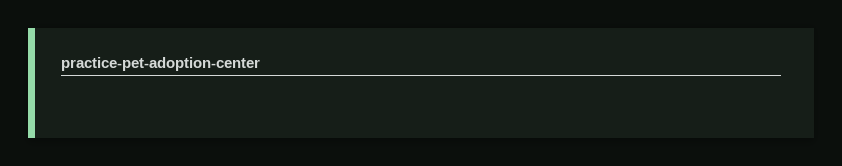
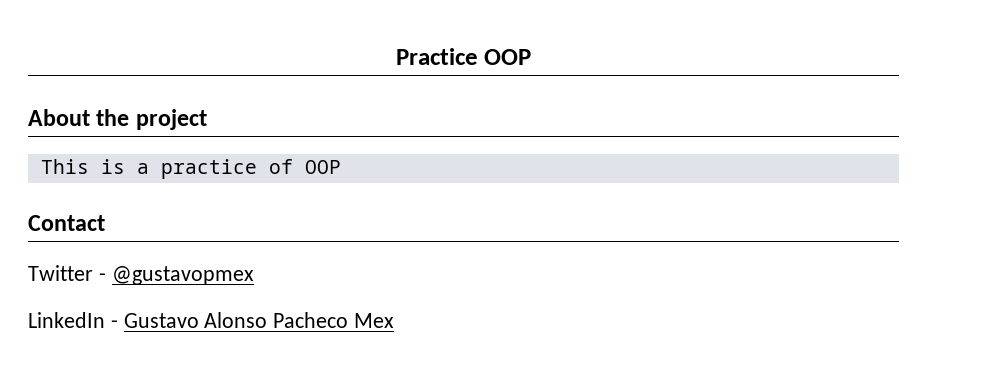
- practice-pet-adoption-center
+ Practice OOP
+ About the project
+ This is a practice of OOP
+ Contact
+ Twitter - @gustavopmex
+ LinkedIn - Gustavo Alonso Pacheco Mex

